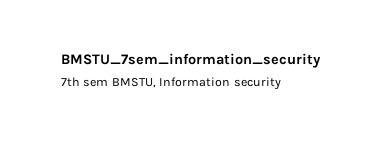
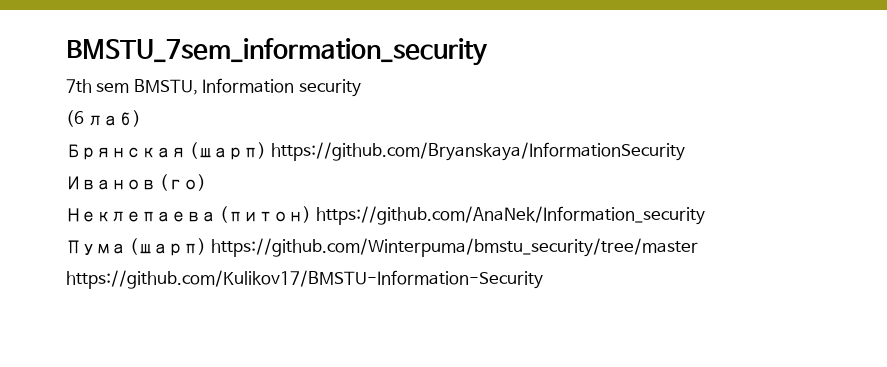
+ (6 лаб)
+ Брянская (шарп) https://github.com/Bryanskaya/InformationSecurity
+ Иванов (го)
+ Неклепаева (питон) https://github.com/AnaNek/Information_security
+ Пума (шарп) https://github.com/Winterpuma/bmstu_security/tree/master
+ https://github.com/Kulikov17/BMSTU-Information-Security

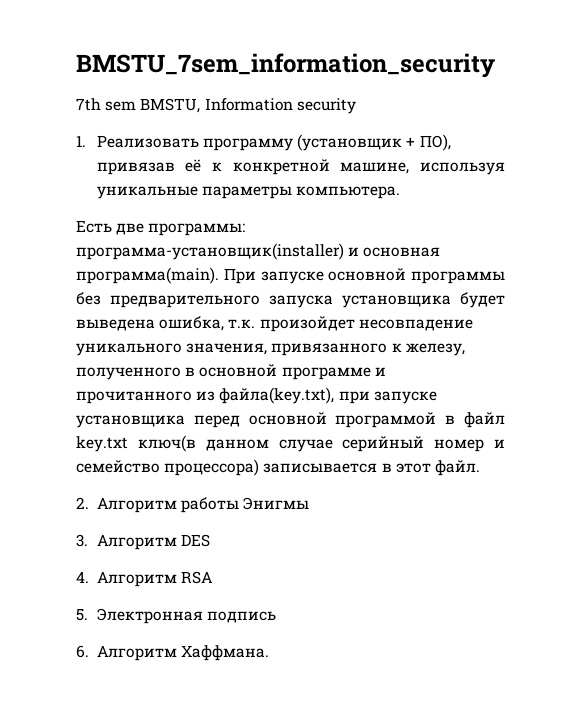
- (6 лаб)
- Брянская (шарп) https://github.com/Bryanskaya/InformationSecurity
- Иванов (го)
- Неклепаева (питон) https://github.com/AnaNek/Information_security
- Пума (шарп) https://github.com/Winterpuma/bmstu_security/tree/master
- https://github.com/Kulikov17/BMSTU-Information-Security
+ 1. Реализовать программу (установщик + ПО), привязав её к конкретной машине, используя уникальные параметры компьютера.
+ Есть две программы: программа-установщик(installer) и основная программа(main). При запуске основной программы без предварительного запуска установщика будет выведена ошибка, т.к. произойдет несовпадение уникального значения, привязанного к железу, полученного в основной программе и прочитанного из файла(key.txt), при запуске установщика перед основной программой в файл key.txt ключ(в данном случае серийный номер и семейство процессора) записывается в этот файл.
+ 2. Алгоритм работы Энигмы
+ 3. Алгоритм DES
+ 4. Алгоритм RSA
+ 5. Электронная подпись
+ 6. Алгоритм Хаффмана.

